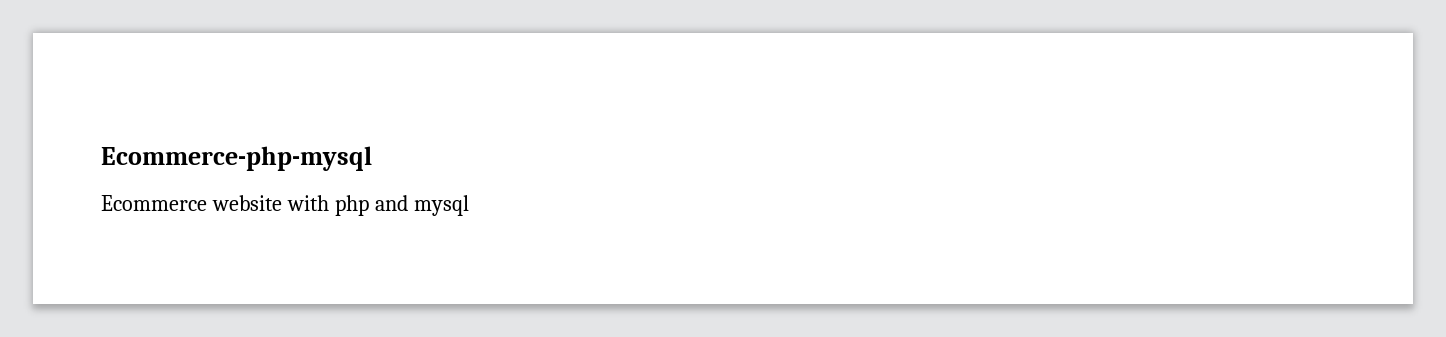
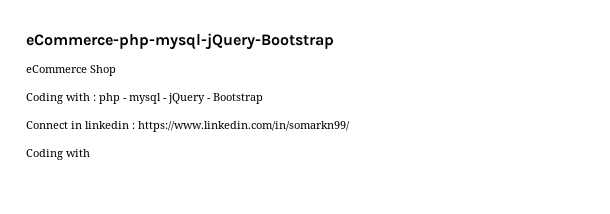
- Ecommerce-php-mysql
- Ecommerce website with php and mysql
+ eCommerce-php-mysql-jQuery-Bootstrap
+ eCommerce Shop
+ Coding with : php - mysql - jQuery - Bootstrap
+ Connect in linkedin : https://www.linkedin.com/in/somarkn99/
+ Coding with

